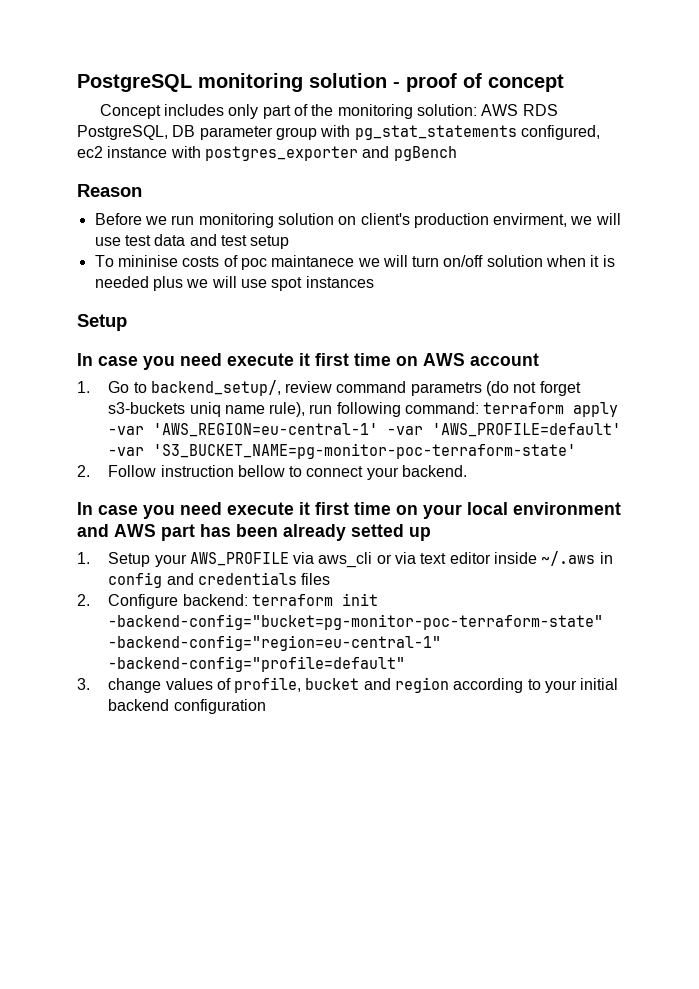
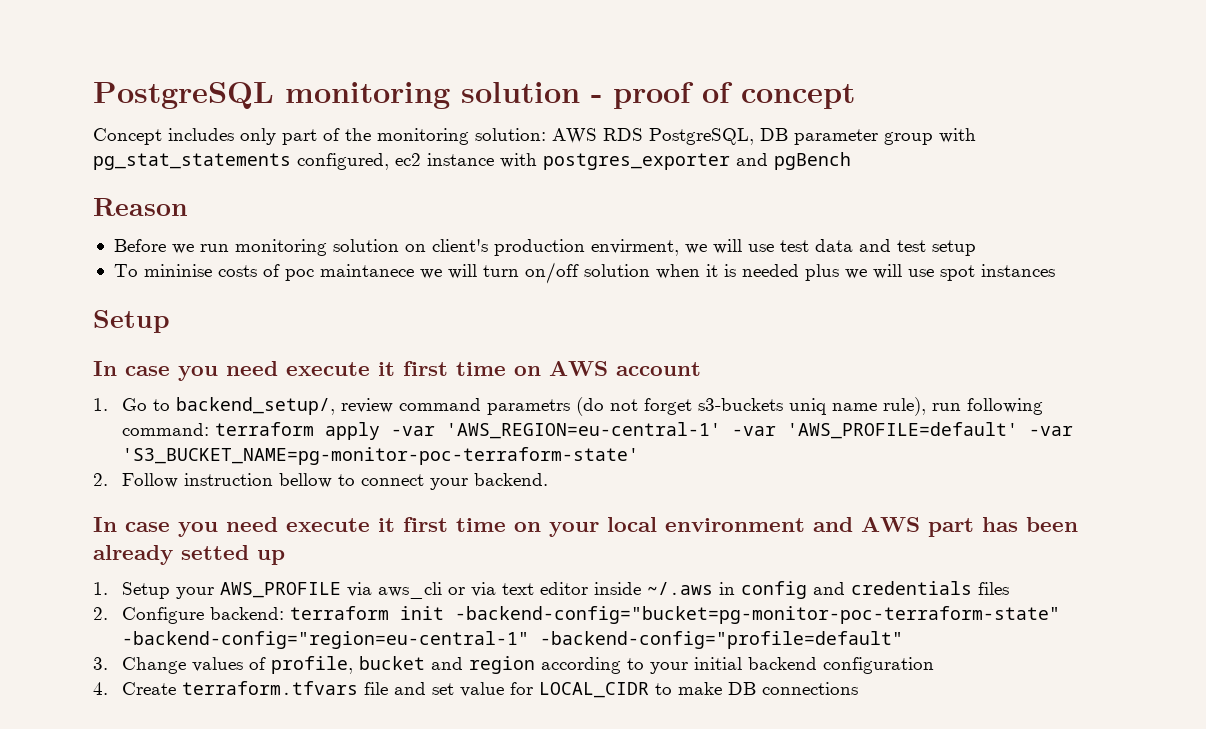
- 3. change values of profile, bucket and region according to your initial backend configuration
+ 3. Change values of profile, bucket and region according to your initial backend configuration
+ 4. Create terraform.tfvars file and set value for LOCAL_CIDR to make DB connections

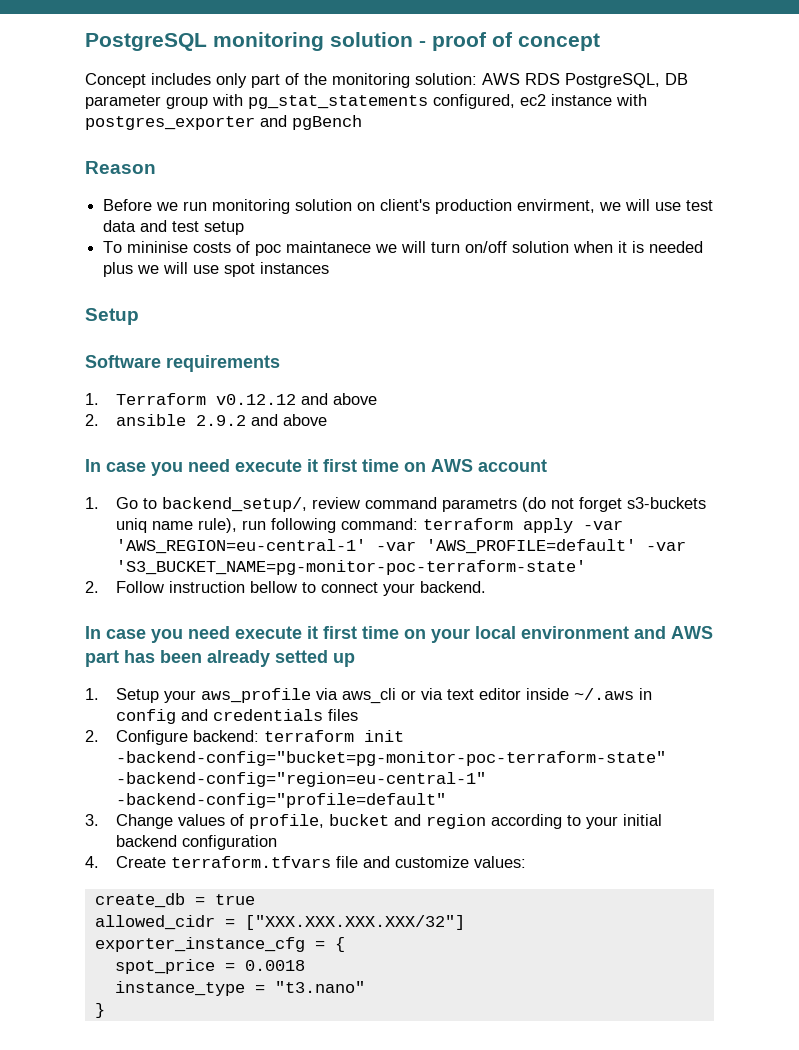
+ Software requirements
+ 1. Terraform v0.12.12 and above
+ 2. ansible 2.9.2 and above
- 1. Setup your AWS_PROFILE via aws_cli or via text editor inside ~/.aws in config and credentials files
+ 1. Setup your aws_profile via aws_cli or via text editor inside ~/.aws in config and credentials files
- 4. Create terraform.tfvars file and set value for LOCAL_CIDR to make DB connections
+ 4. Create terraform.tfvars file and customize values:
+ create_db = true
+ allowed_cidr = ["XXX.XXX.XXX.XXX/32"]
+ exporter_instance_cfg = {
+ spot_price = 0.0018
+ instance_type = "t3.nano"
+ }

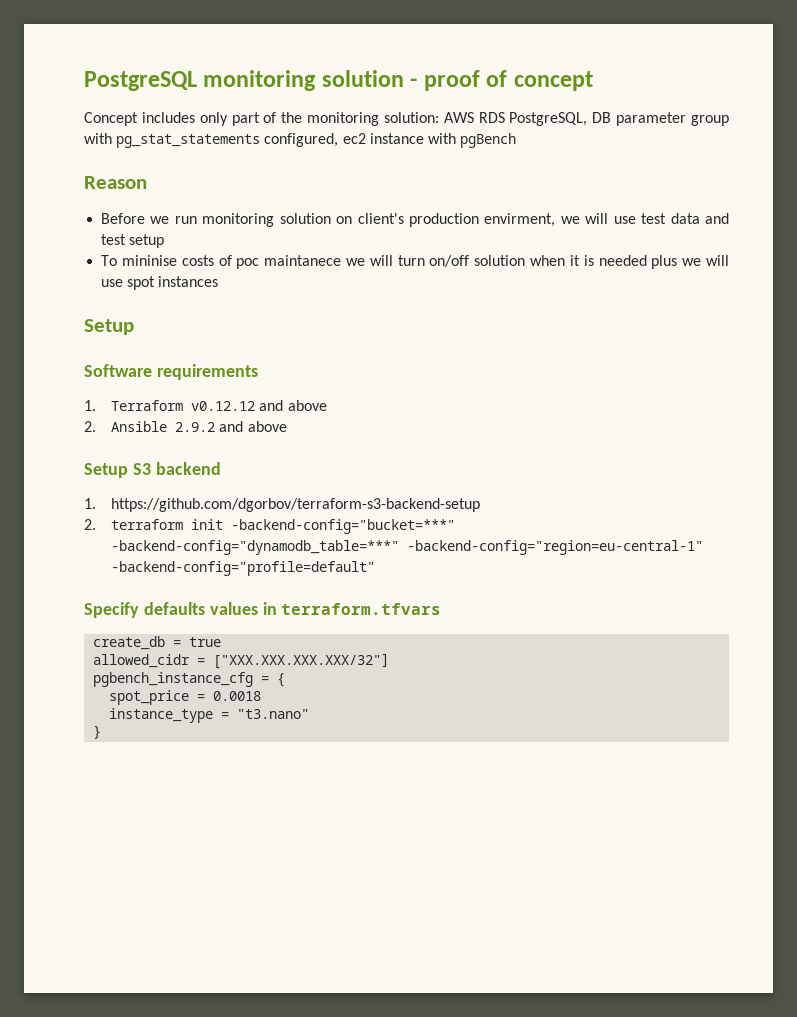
- Concept includes only part of the monitoring solution: AWS RDS PostgreSQL, DB parameter group with pg_stat_statements configured, ec2 instance with postgres_exporter and pgBench
+ Concept includes only part of the monitoring solution: AWS RDS PostgreSQL, DB parameter group with pg_stat_statements configured, ec2 instance with pgBench
- 2. ansible 2.9.2 and above
+ 2. Ansible 2.9.2 and above
- In case you need execute it first time on AWS account
- 1. Go to backend_setup/, review command parametrs (do not forget s3-buckets uniq name rule), run following command: terraform apply -var 'AWS_REGION=eu-central-1' -var 'AWS_PROFILE=default' -var 'S3_BUCKET_NAME=pg-monitor-poc-terraform-state'
- 2. Follow instruction bellow to connect your backend.
- In case you need execute it first time on your local environment and AWS part has been already setted up
- 1. Setup your aws_profile via aws_cli or via text editor inside ~/.aws in config and credentials files
- 2. Configure backend: terraform init -backend-config="bucket=pg-monitor-poc-terraform-state" -backend-config="region=eu-central-1" -backend-config="profile=default"
- 3. Change values of profile, bucket and region according to your initial backend configuration
- 4. Create terraform.tfvars file and customize values:
+ Setup S3 backend
+ 1. https://github.com/dgorbov/terraform-s3-backend-setup
+ 2. terraform init -backend-config="bucket=***" -backend-config="dynamodb_table=***" -backend-config="region=eu-central-1" -backend-config="profile=default"
+ Specify defaults values in terraform.tfvars
- exporter_instance_cfg = {
+ pgbench_instance_cfg = {

